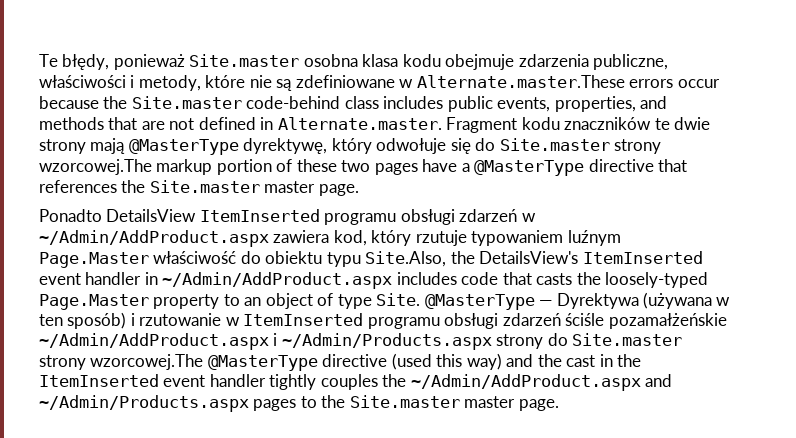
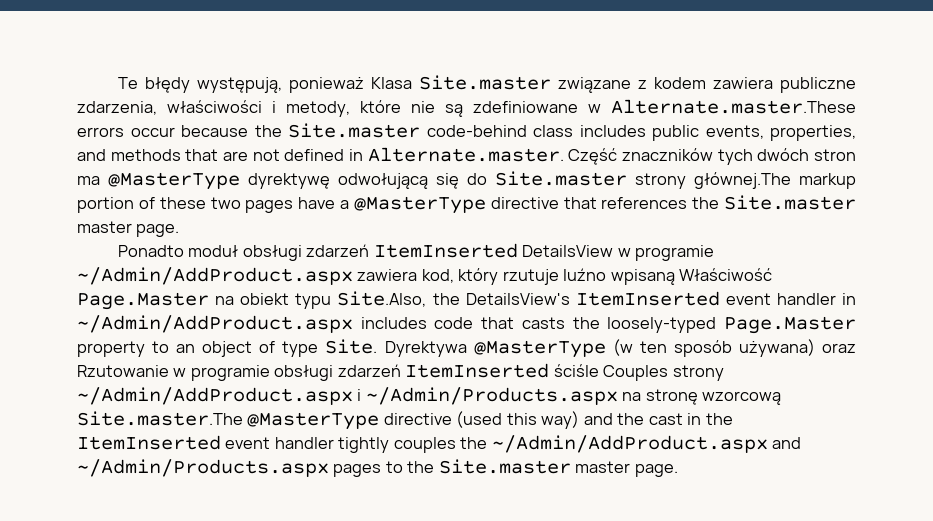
- Te błędy, ponieważ Site.master osobna klasa kodu obejmuje zdarzenia publiczne, właściwości i metody, które nie są zdefiniowane w Alternate.master.These errors occur because the Site.master code-behind class includes public events, properties, and methods that are not defined in Alternate.master. Fragment kodu znaczników te dwie strony mają @MasterType dyrektywę, który odwołuje się do Site.master strony wzorcowej.The markup portion of these two pages have a @MasterType directive that references the Site.master master page.
+ Te błędy występują, ponieważ Klasa Site.master związane z kodem zawiera publiczne zdarzenia, właściwości i metody, które nie są zdefiniowane w Alternate.master.These errors occur because the Site.master code-behind class includes public events, properties, and methods that are not defined in Alternate.master. Część znaczników tych dwóch stron ma @MasterType dyrektywę odwołującą się do Site.master strony głównej.The markup portion of these two pages have a @MasterType directive that references the Site.master master page.
- Ponadto DetailsView ItemInserted programu obsługi zdarzeń w ~/Admin/AddProduct.aspx zawiera kod, który rzutuje typowaniem luźnym Page.Master właściwość do obiektu typu Site.Also, the DetailsView's ItemInserted event handler in ~/Admin/AddProduct.aspx includes code that casts the loosely-typed Page.Master property to an object of type Site.
+ Ponadto moduł obsługi zdarzeń ItemInserted DetailsView w programie ~/Admin/AddProduct.aspx zawiera kod, który rzutuje luźno wpisaną Właściwość Page.Master na obiekt typu Site.Also, the DetailsView's ItemInserted event handler in ~/Admin/AddProduct.aspx includes code that casts the loosely-typed Page.Master property to an object of type Site.
- @MasterType — Dyrektywa (używana w ten sposób) i rzutowanie w ItemInserted programu obsługi zdarzeń ściśle pozamałżeńskie ~/Admin/AddProduct.aspx i ~/Admin/Products.aspx strony do Site.master strony wzorcowej.The @MasterType directive (used this way) and the cast in the ItemInserted event handler tightly couples the ~/Admin/AddProduct.aspx and ~/Admin/Products.aspx pages to the Site.master master page.
+ Dyrektywa @MasterType (w ten sposób używana) oraz Rzutowanie w programie obsługi zdarzeń ItemInserted ściśle Couples strony ~/Admin/AddProduct.aspx i ~/Admin/Products.aspx na stronę wzorcową Site.master.The @MasterType directive (used this way) and the cast in the ItemInserted event handler tightly couples the ~/Admin/AddProduct.aspx and ~/Admin/Products.aspx pages to the Site.master master page.

